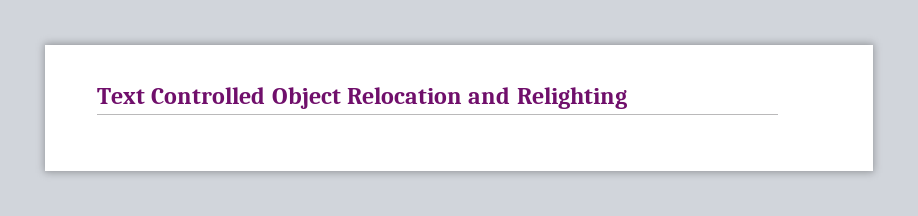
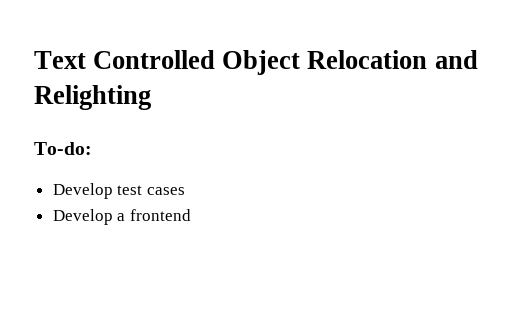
+ To-do:
+ Develop test cases
+ Develop a frontend

